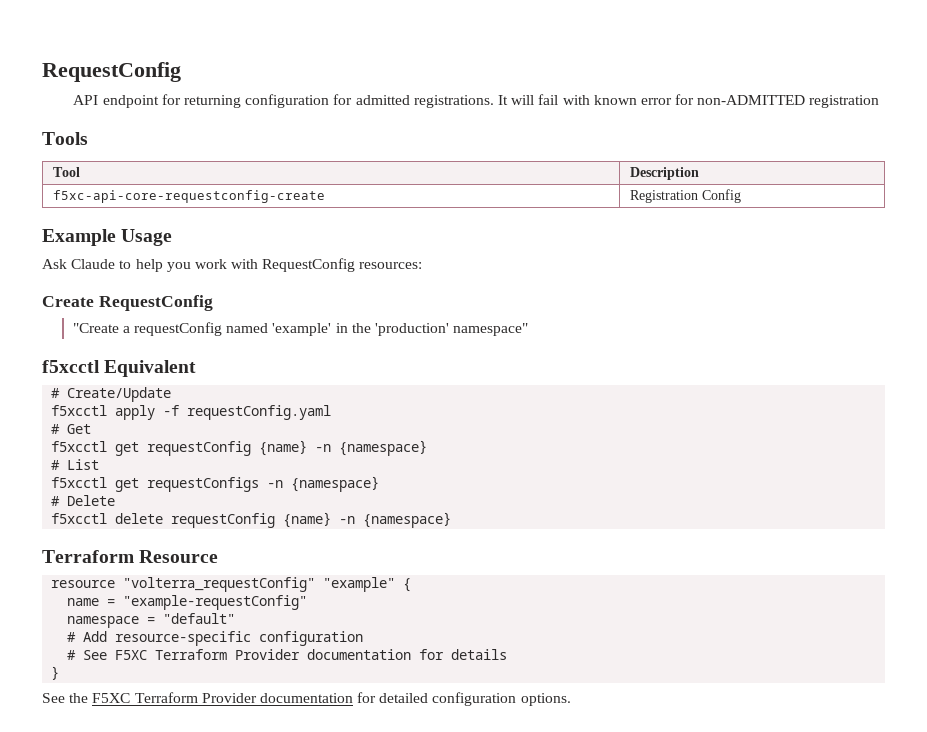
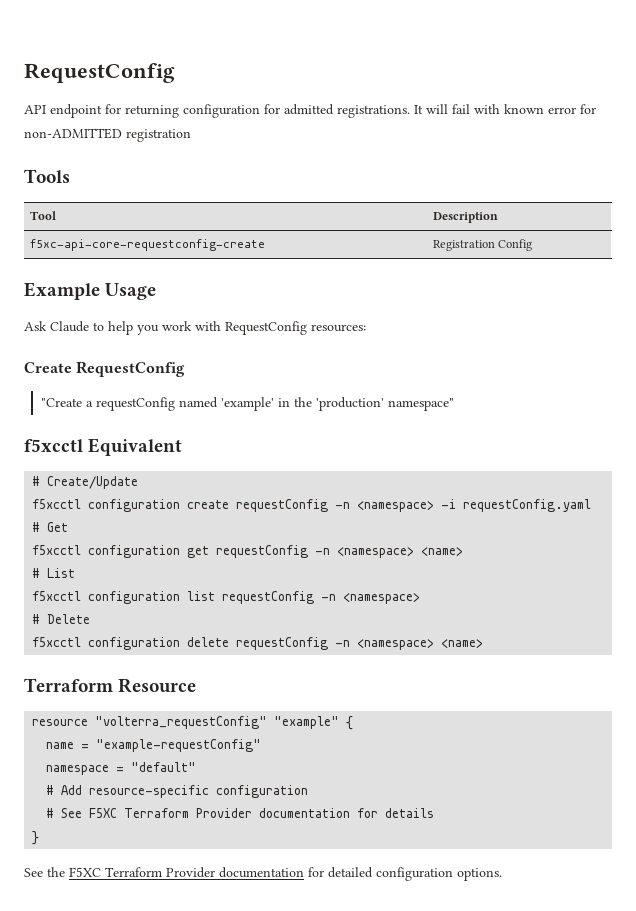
- f5xcctl apply -f requestConfig.yaml
+ f5xcctl configuration create requestConfig -n <namespace> -i requestConfig.yaml
- f5xcctl get requestConfig {name} -n {namespace}
+ f5xcctl configuration get requestConfig -n <namespace> <name>
- f5xcctl get requestConfigs -n {namespace}
+ f5xcctl configuration list requestConfig -n <namespace>
- f5xcctl delete requestConfig {name} -n {namespace}
+ f5xcctl configuration delete requestConfig -n <namespace> <name>

